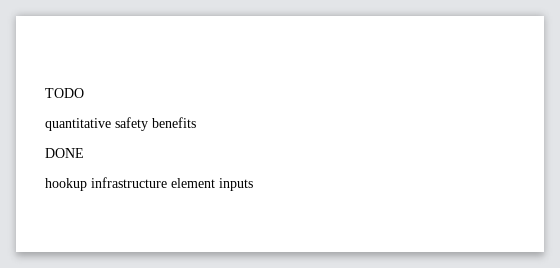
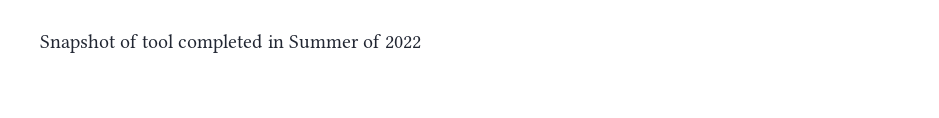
- TODO
- quantitative safety benefits
- DONE
- hookup infrastructure element inputs
+ Snapshot of tool completed in Summer of 2022

